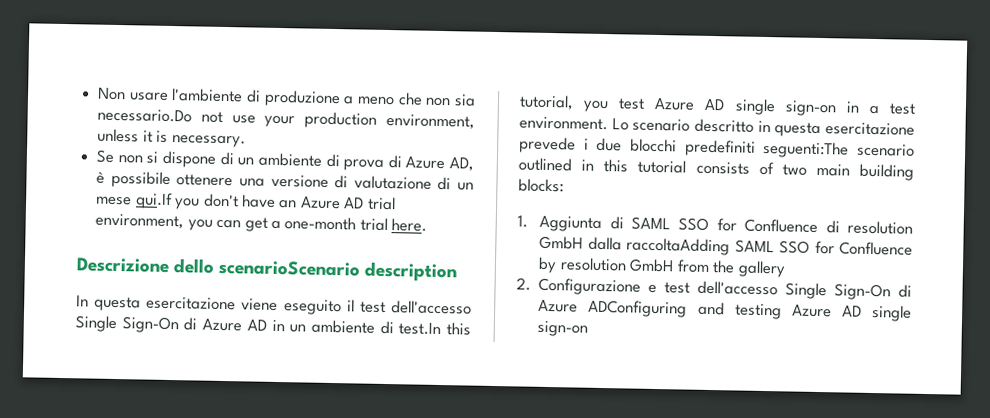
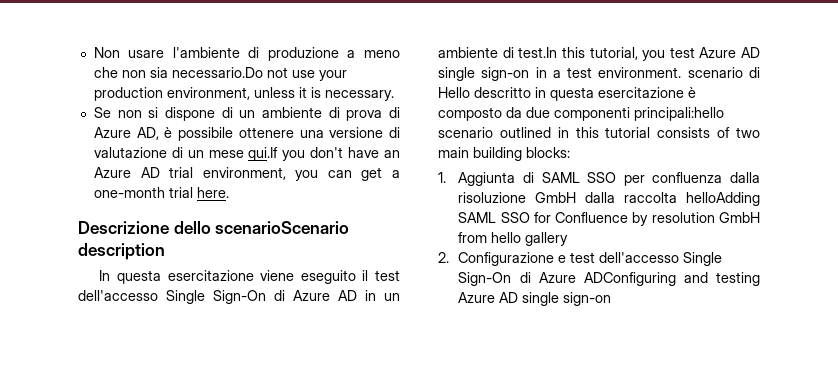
- In questa esercitazione viene eseguito il test dell'accesso Single Sign-On di Azure AD in un ambiente di test.In this tutorial, you test Azure AD single sign-on in a test environment. Lo scenario descritto in questa esercitazione prevede i due blocchi predefiniti seguenti:The scenario outlined in this tutorial consists of two main building blocks:
+ In questa esercitazione viene eseguito il test dell'accesso Single Sign-On di Azure AD in un ambiente di test.In this tutorial, you test Azure AD single sign-on in a test environment. scenario di Hello descritto in questa esercitazione è composto da due componenti principali:hello scenario outlined in this tutorial consists of two main building blocks:
- 1. Aggiunta di SAML SSO for Confluence di resolution GmbH dalla raccoltaAdding SAML SSO for Confluence by resolution GmbH from the gallery
+ 1. Aggiunta di SAML SSO per confluenza dalla risoluzione GmbH dalla raccolta helloAdding SAML SSO for Confluence by resolution GmbH from hello gallery

